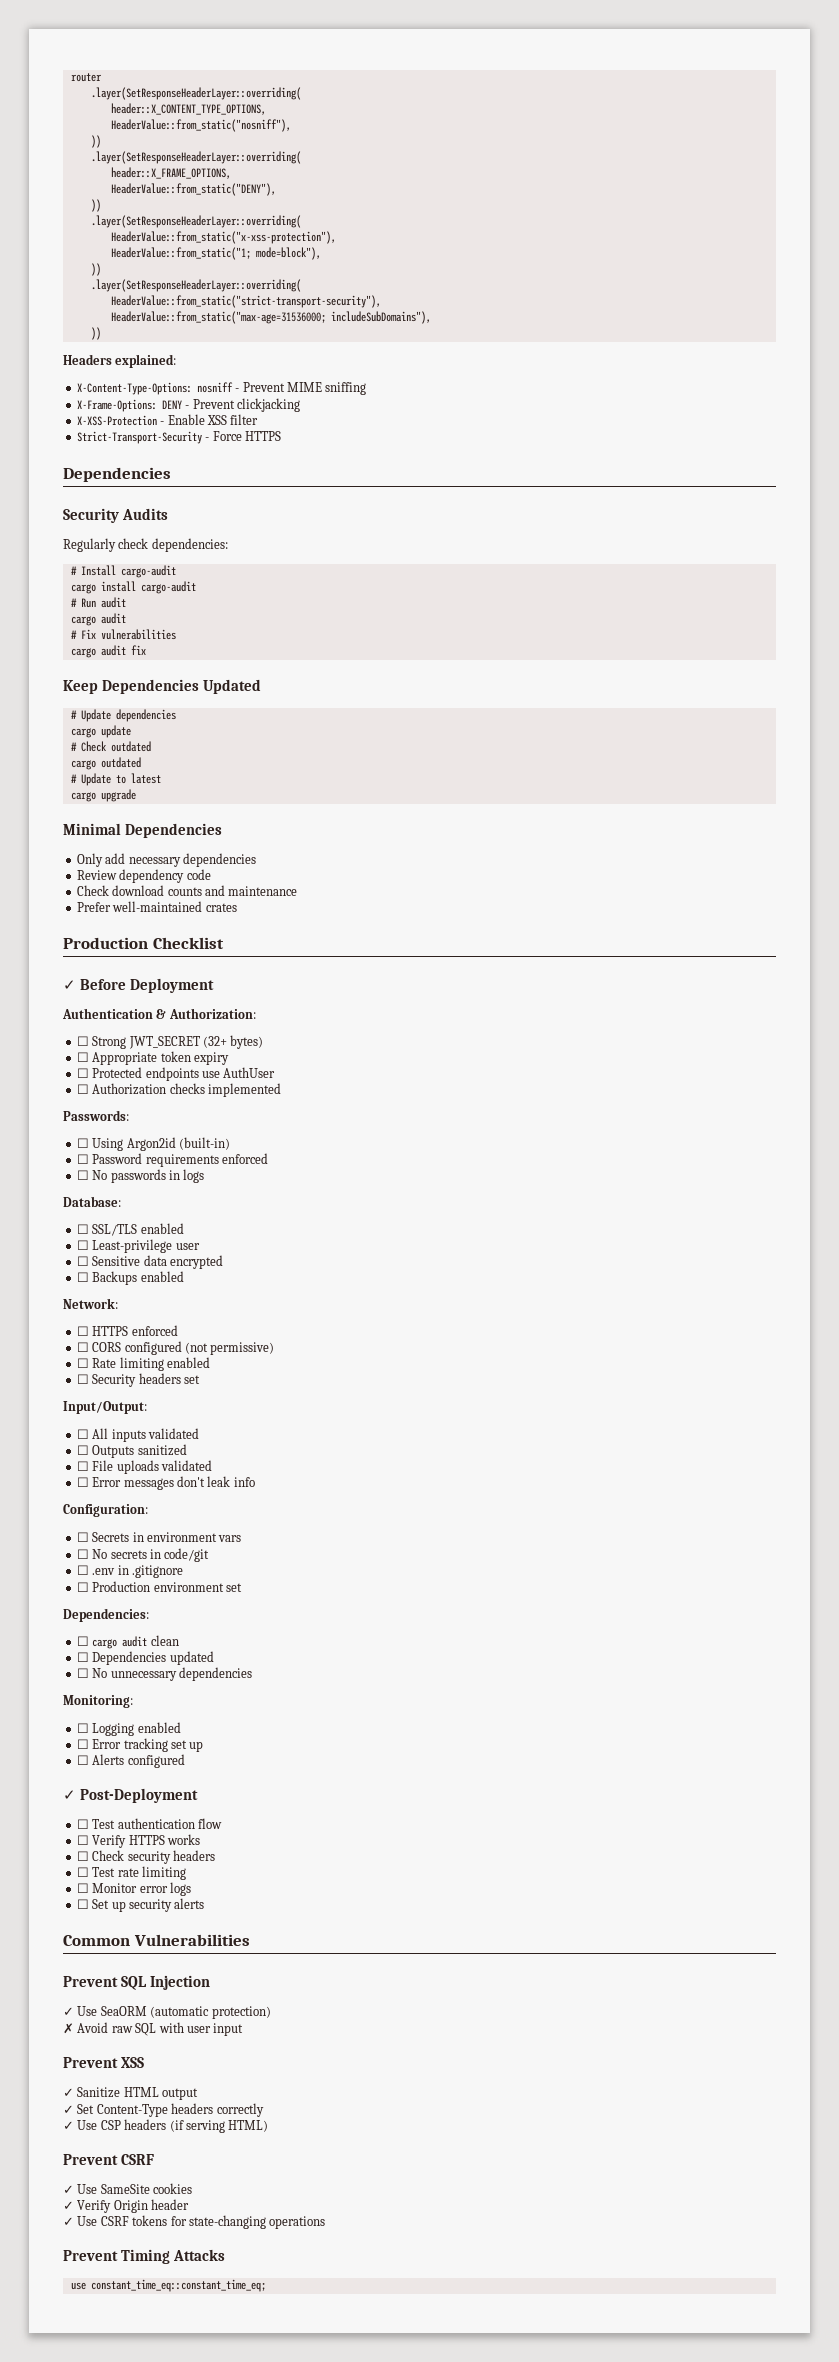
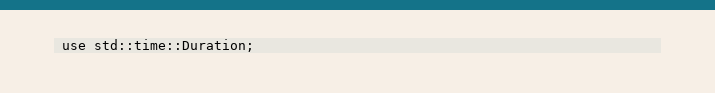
- router
- .layer(SetResponseHeaderLayer::overriding(
- header::X_CONTENT_TYPE_OPTIONS,
- HeaderValue::from_static("nosniff"),
- ))
- .layer(SetResponseHeaderLayer::overriding(
- header::X_FRAME_OPTIONS,
- HeaderValue::from_static("DENY"),
- ))
- .layer(SetResponseHeaderLayer::overriding(
- HeaderValue::from_static("x-xss-protection"),
- HeaderValue::from_static("1; mode=block"),
- ))
- .layer(SetResponseHeaderLayer::overriding(
- HeaderValue::from_static("strict-transport-security"),
- HeaderValue::from_static("max-age=31536000; includeSubDomains"),
- ))
- Headers explained:
- X-Content-Type-Options: nosniff - Prevent MIME sniffing
- X-Frame-Options: DENY - Prevent clickjacking
- X-XSS-Protection - Enable XSS filter
- Strict-Transport-Security - Force HTTPS
- Dependencies
- Security Audits
- Regularly check dependencies:
- # Install cargo-audit
- cargo install cargo-audit
- # Run audit
- cargo audit
- # Fix vulnerabilities
- cargo audit fix
- Keep Dependencies Updated
- # Update dependencies
- cargo update
- # Check outdated
- cargo outdated
- # Update to latest
- cargo upgrade
- Minimal Dependencies
- Only add necessary dependencies
- Review dependency code
- Check download counts and maintenance
- Prefer well-maintained crates
- Production Checklist
- ✓ Before Deployment
- Authentication & Authorization:
- ☐ Strong JWT_SECRET (32+ bytes)
- ☐ Appropriate token expiry
- ☐ Protected endpoints use AuthUser
- ☐ Authorization checks implemented
- Passwords:
- ☐ Using Argon2id (built-in)
- ☐ Password requirements enforced
- ☐ No passwords in logs
- Database:
- ☐ SSL/TLS enabled
- ☐ Least-privilege user
- ☐ Sensitive data encrypted
- ☐ Backups enabled
- Network:
- ☐ HTTPS enforced
- ☐ CORS configured (not permissive)
- ☐ Rate limiting enabled
- ☐ Security headers set
- Input/Output:
- ☐ All inputs validated
- ☐ Outputs sanitized
- ☐ File uploads validated
- ☐ Error messages don't leak info
- Configuration:
- ☐ Secrets in environment vars
- ☐ No secrets in code/git
- ☐ .env in .gitignore
- ☐ Production environment set
- Dependencies:
- ☐ cargo audit clean
- ☐ Dependencies updated
- ☐ No unnecessary dependencies
- Monitoring:
- ☐ Logging enabled
- ☐ Error tracking set up
- ☐ Alerts configured
- ✓ Post-Deployment
- ☐ Test authentication flow
- ☐ Verify HTTPS works
- ☐ Check security headers
- ☐ Test rate limiting
- ☐ Monitor error logs
- ☐ Set up security alerts
- Common Vulnerabilities
- Prevent SQL Injection
- ✓ Use SeaORM (automatic protection)
- ✗ Avoid raw SQL with user input
- Prevent XSS
- ✓ Sanitize HTML output
- ✓ Set Content-Type headers correctly
- ✓ Use CSP headers (if serving HTML)
- Prevent CSRF
- ✓ Use SameSite cookies
- ✓ Verify Origin header
- ✓ Use CSRF tokens for state-changing operations
- Prevent Timing Attacks
- use constant_time_eq::constant_time_eq;
+ use std::time::Duration;

